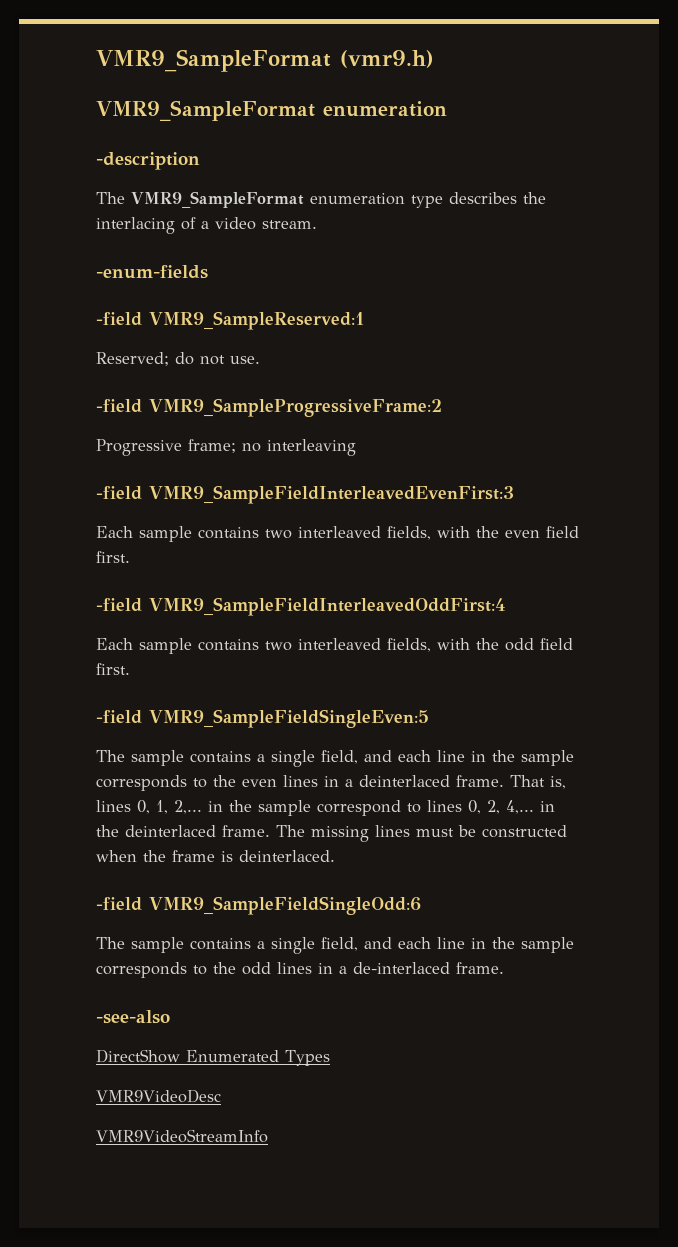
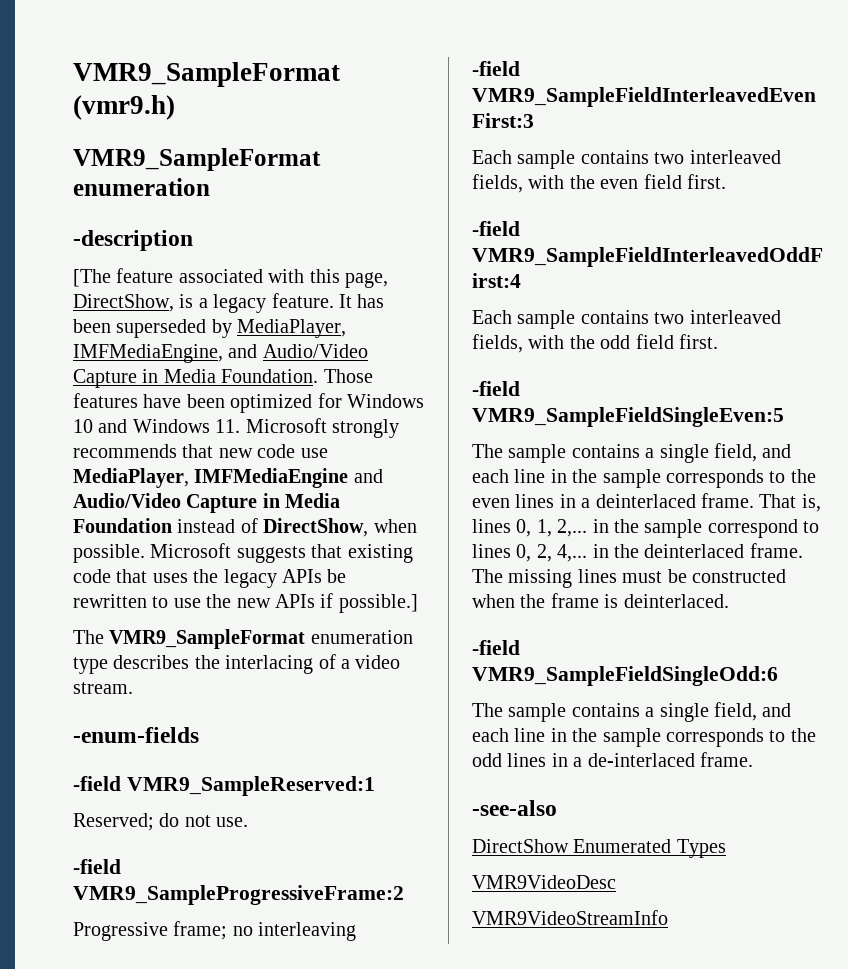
+ [The feature associated with this page, DirectShow, is a legacy feature. It has been superseded by MediaPlayer, IMFMediaEngine, and Audio/Video Capture in Media Foundation. Those features have been optimized for Windows 10 and Windows 11. Microsoft strongly recommends that new code use MediaPlayer, IMFMediaEngine and Audio/Video Capture in Media Foundation instead of DirectShow, when possible. Microsoft suggests that existing code that uses the legacy APIs be rewritten to use the new APIs if possible.]

